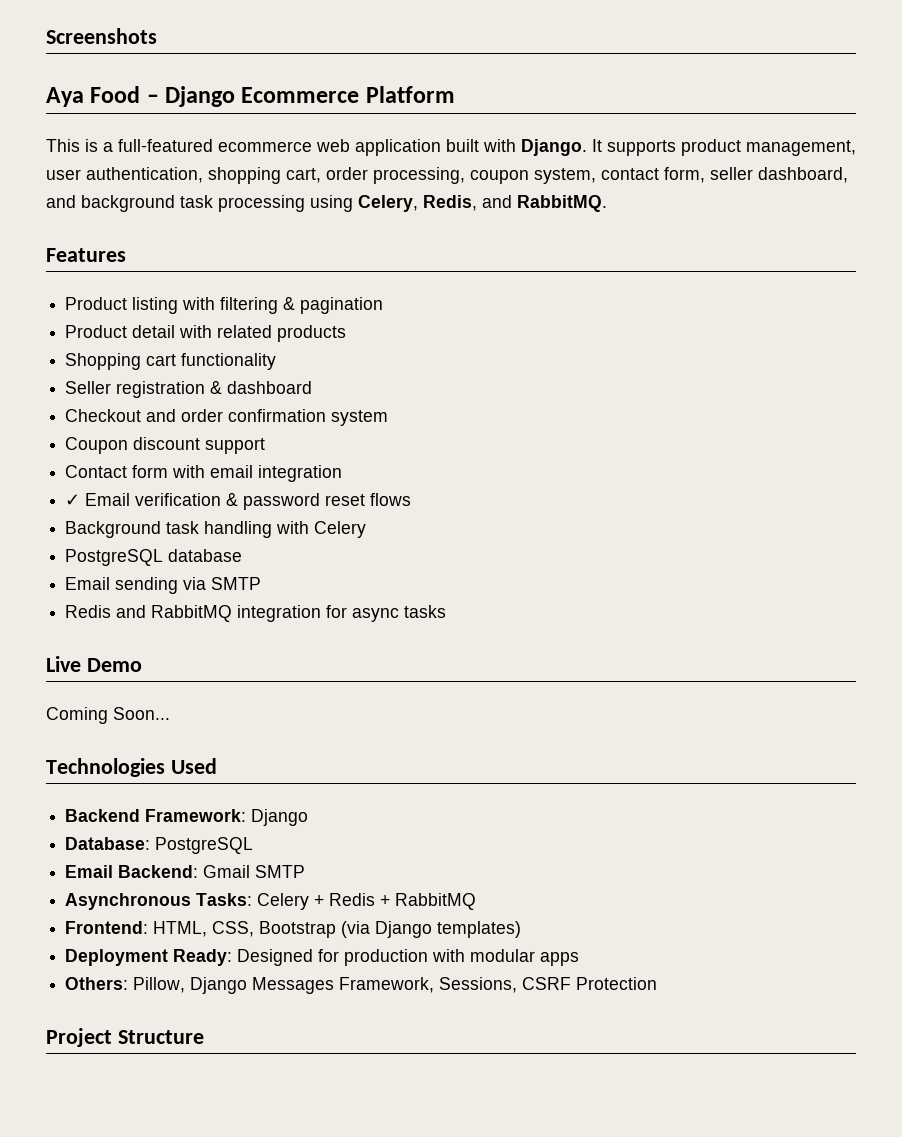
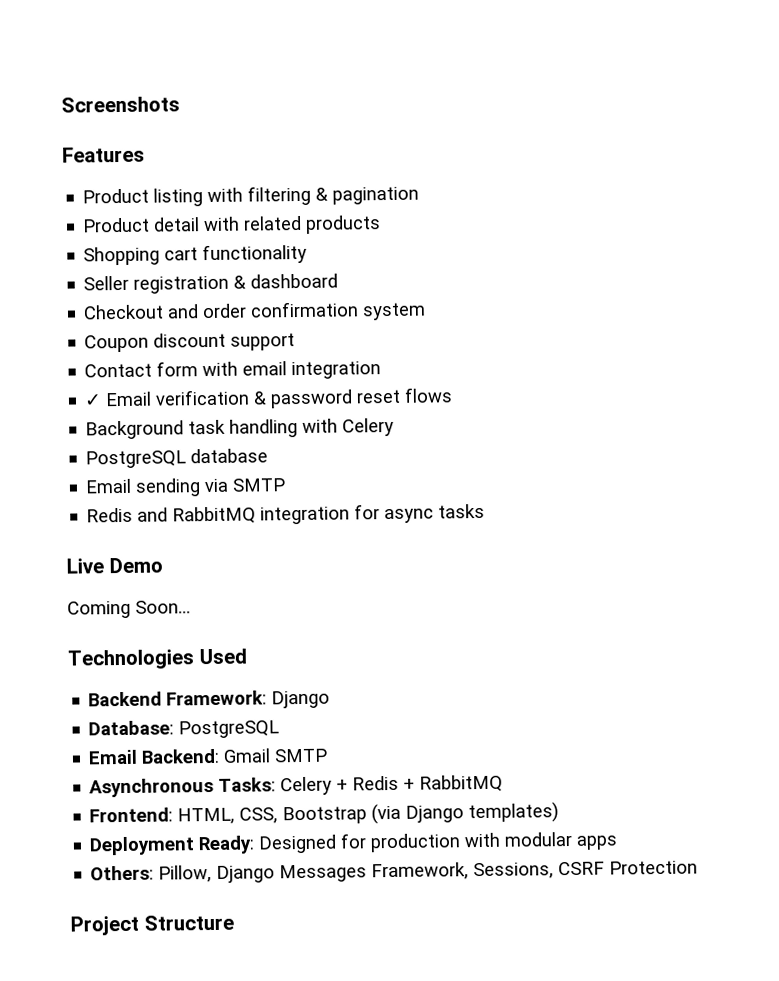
- Aya Food – Django Ecommerce Platform
- This is a full-featured ecommerce web application built with Django. It supports product management, user authentication, shopping cart, order processing, coupon system, contact form, seller dashboard, and background task processing using Celery, Redis, and RabbitMQ.

